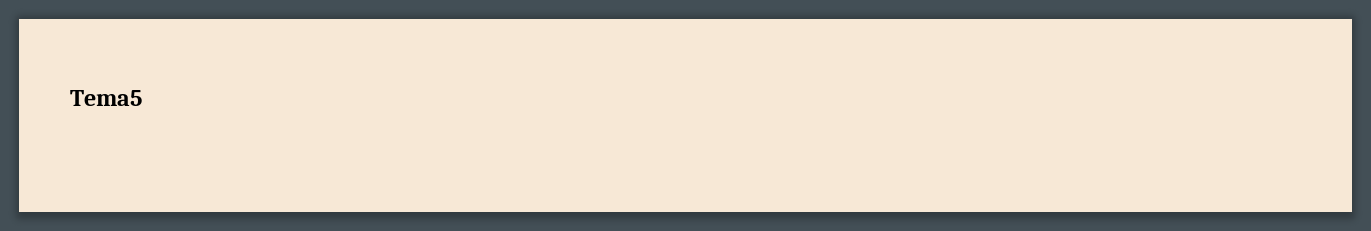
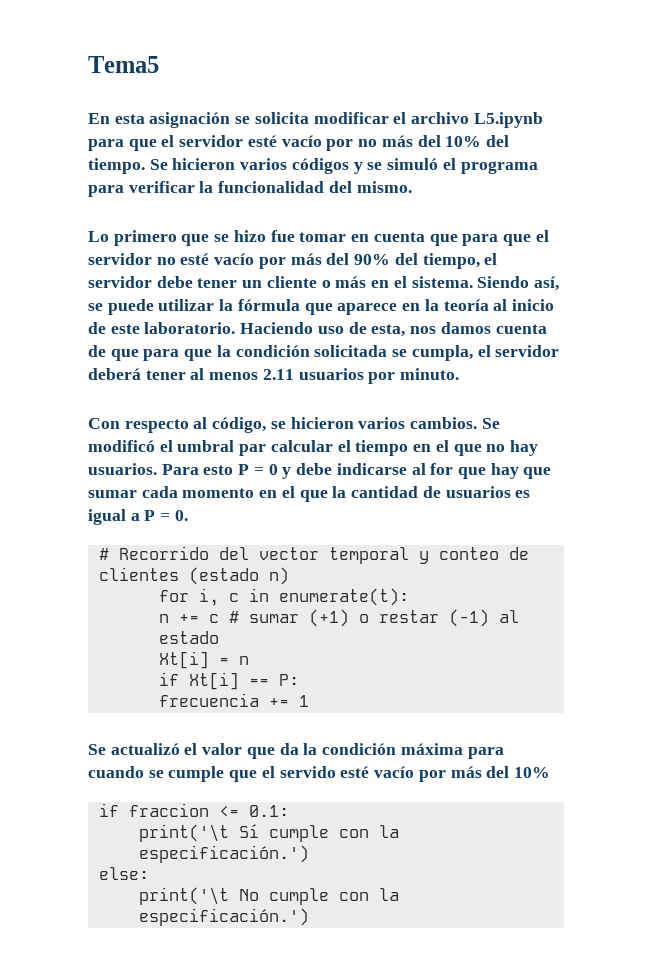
+ En esta asignación se solicita modificar el archivo L5.ipynb para que el servidor esté vacío por no más del 10% del tiempo. Se hicieron varios códigos y se simuló el programa para verificar la funcionalidad del mismo.
+ Lo primero que se hizo fue tomar en cuenta que para que el servidor no esté vacío por más del 90% del tiempo, el servidor debe tener un cliente o más en el sistema. Siendo así, se puede utilizar la fórmula que aparece en la teoría al inicio de este laboratorio. Haciendo uso de esta, nos damos cuenta de que para que la condición solicitada se cumpla, el servidor deberá tener al menos 2.11 usuarios por minuto.
+ Con respecto al código, se hicieron varios cambios. Se modificó el umbral par calcular el tiempo en el que no hay usuarios. Para esto P = 0 y debe indicarse al for que hay que sumar cada momento en el que la cantidad de usuarios es igual a P = 0.
+ # Recorrido del vector temporal y conteo de clientes (estado n)
+ for i, c in enumerate(t):
+ n += c # sumar (+1) o restar (-1) al estado
+ Xt[i] = n
+ if Xt[i] == P:
+ frecuencia += 1
+ Se actualizó el valor que da la condición máxima para cuando se cumple que el servido esté vacío por más del 10%
+ if fraccion <= 0.1:
+ print('\t Sí cumple con la especificación.')
+ else:
+ print('\t No cumple con la especificación.')

